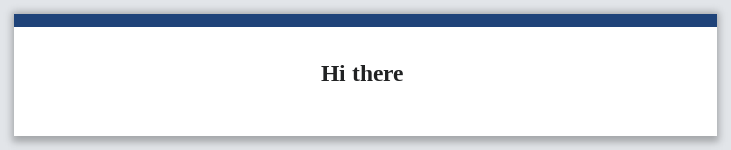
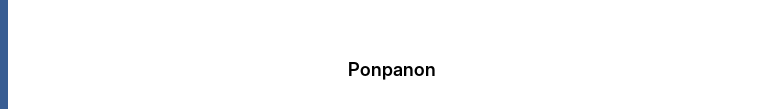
- Hi there
+ Ponpanon

